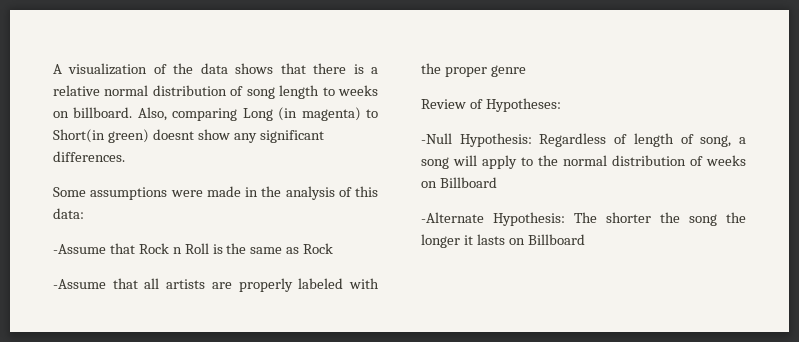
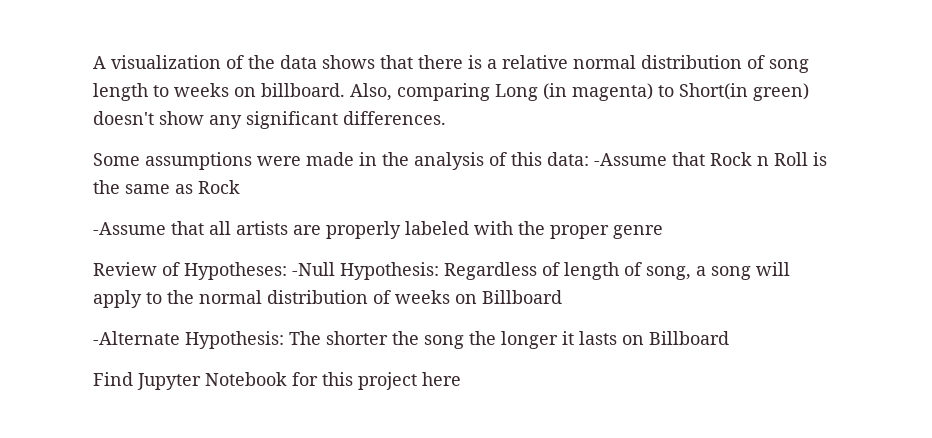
- Also, comparing Long (in magenta) to Short(in green) doesnt show any significant differences.
+ Also, comparing Long (in magenta) to Short(in green) doesn't show any significant differences.
- Some assumptions were made in the analysis of this data:
- -Assume that Rock n Roll is the same as Rock
+ Some assumptions were made in the analysis of this data: -Assume that Rock n Roll is the same as Rock
- Review of Hypotheses:
- -Null Hypothesis: Regardless of length of song, a song will apply to the normal distribution of weeks on Billboard
+ Review of Hypotheses: -Null Hypothesis: Regardless of length of song, a song will apply to the normal distribution of weeks on Billboard
+ Find Jupyter Notebook for this project here

